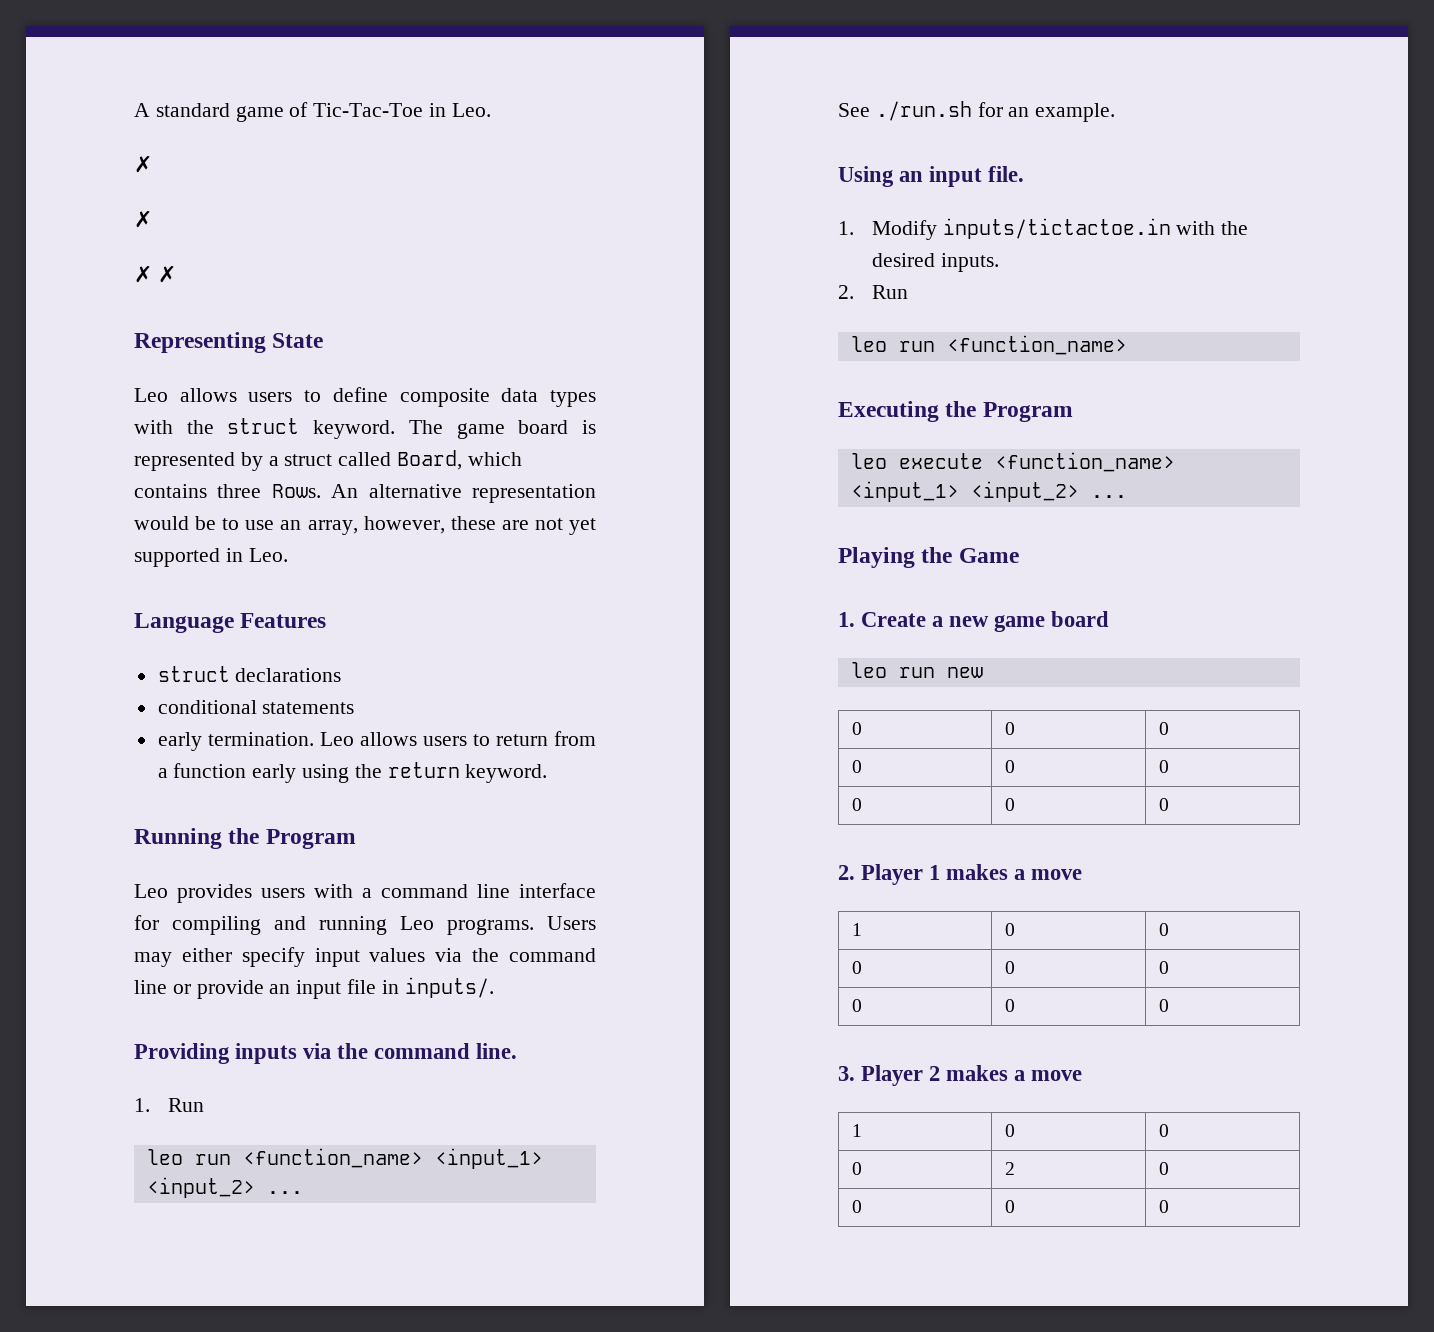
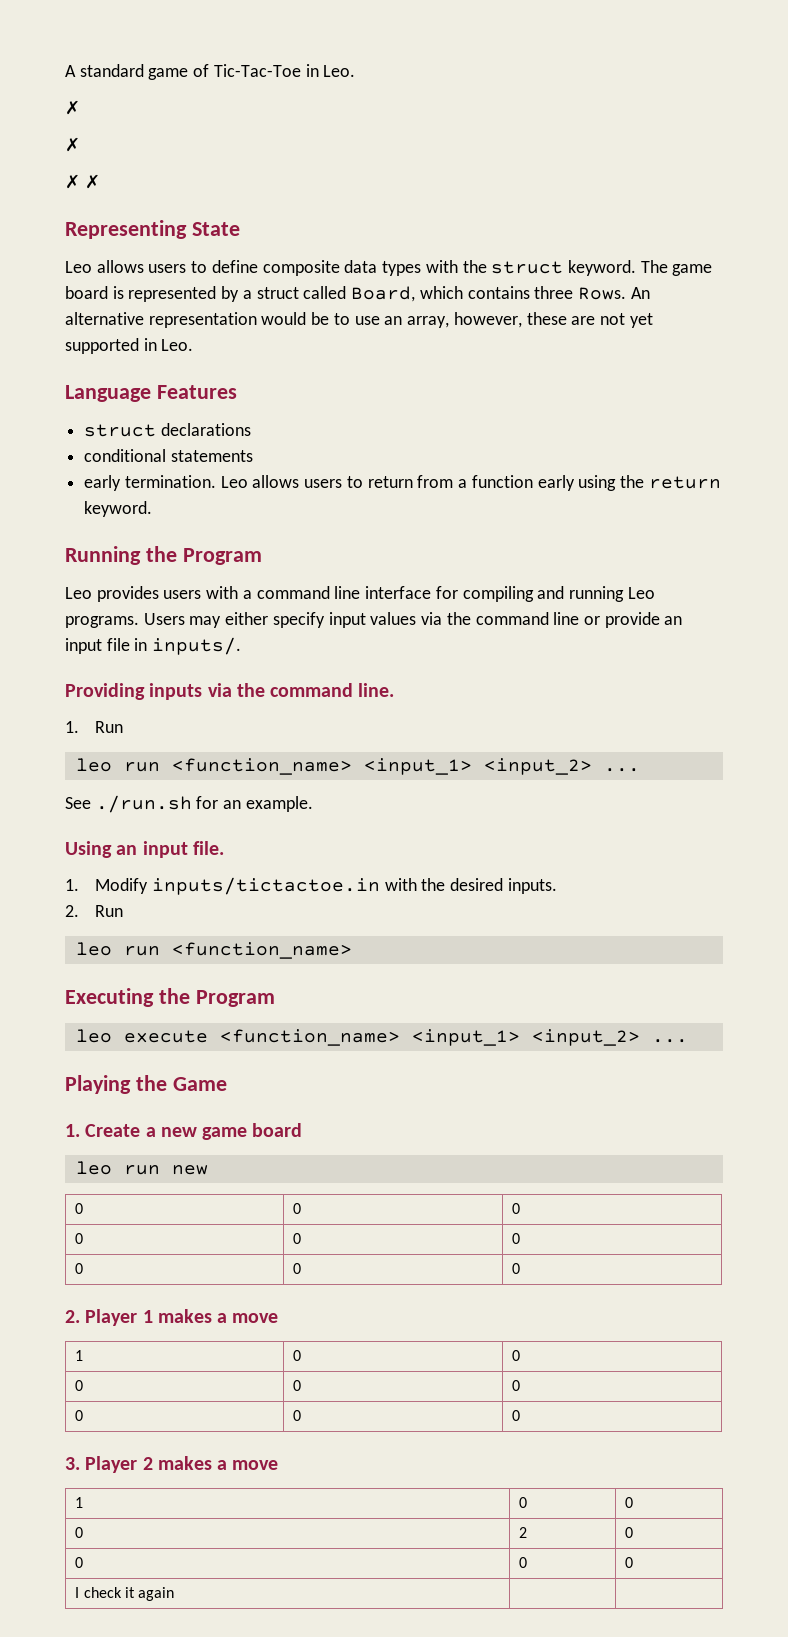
+ I check it again | |

